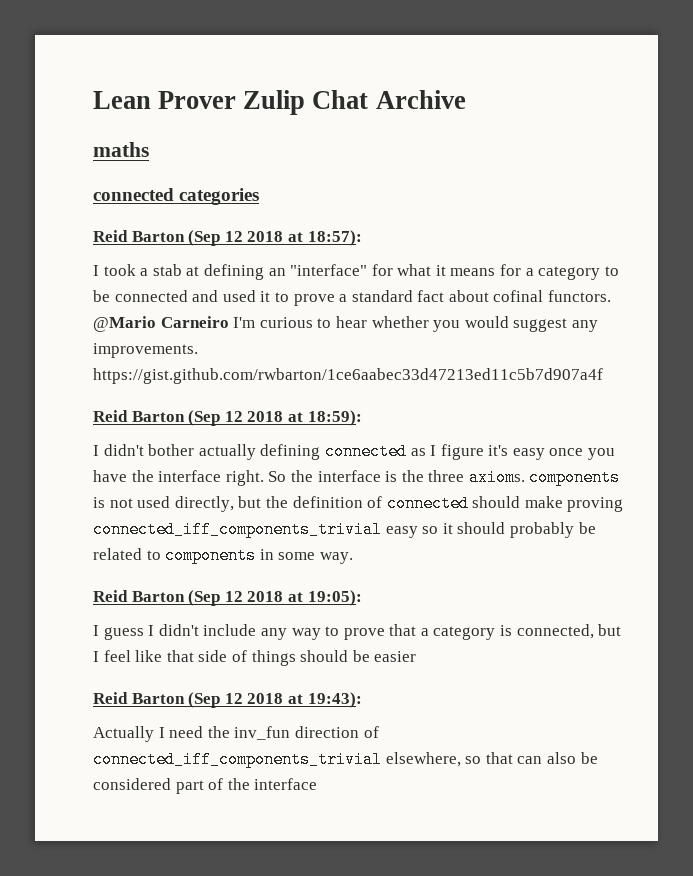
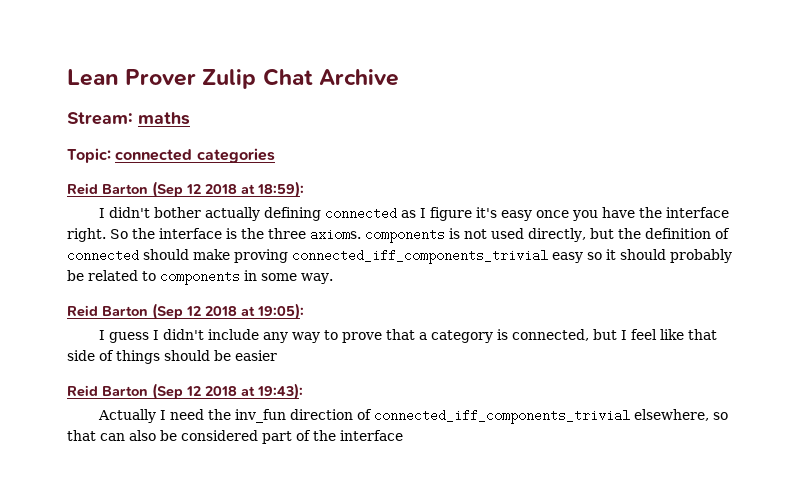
- maths
+ Stream: maths
- connected categories
+ Topic: connected categories
- Reid Barton (Sep 12 2018 at 18:57):
- I took a stab at defining an "interface" for what it means for a category to be connected and used it to prove a standard fact about cofinal functors. @Mario Carneiro I'm curious to hear whether you would suggest any improvements. https://gist.github.com/rwbarton/1ce6aabec33d47213ed11c5b7d907a4f

